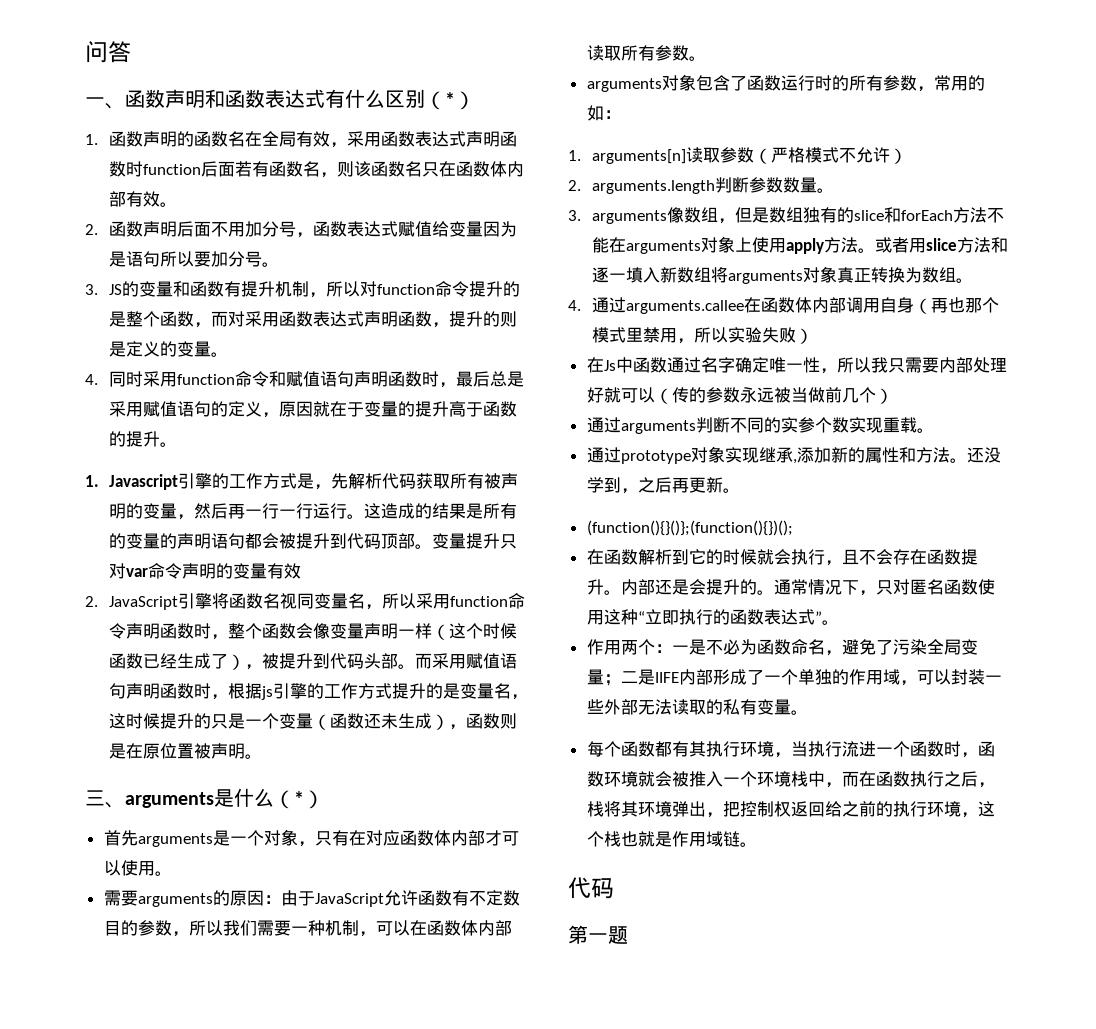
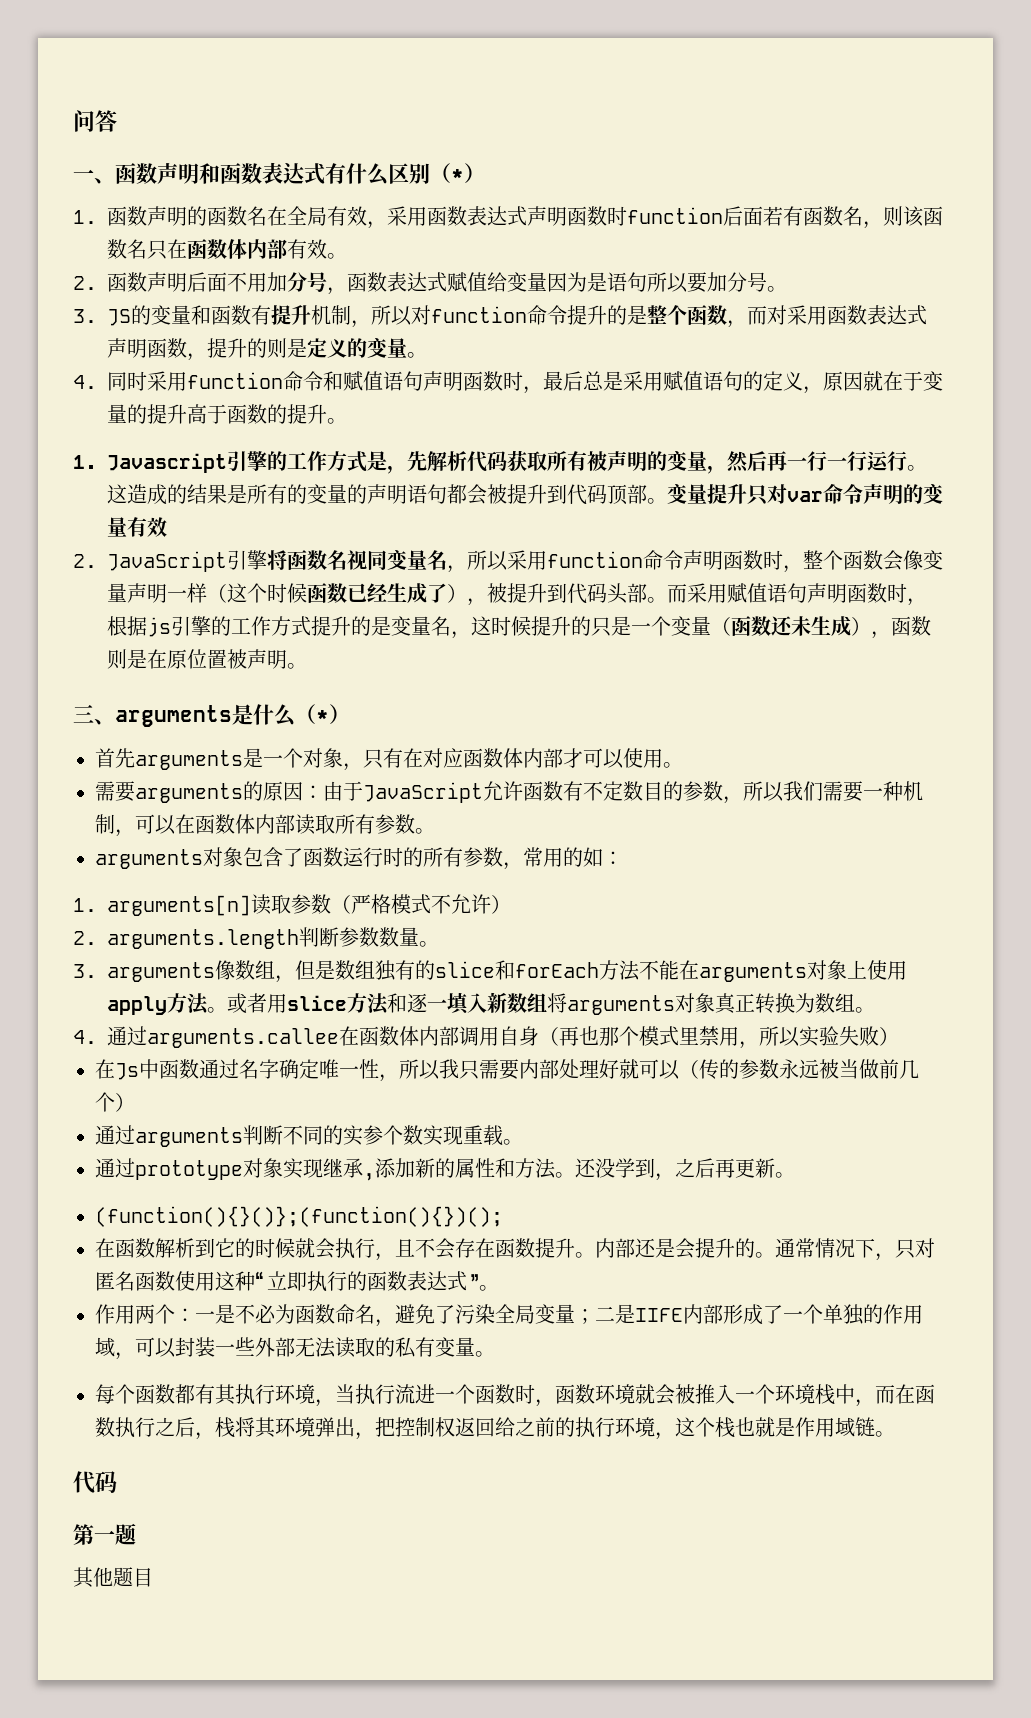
+ 其他题目

